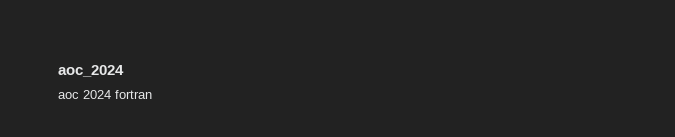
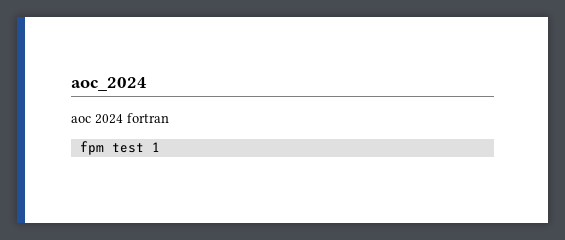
+ fpm test 1

